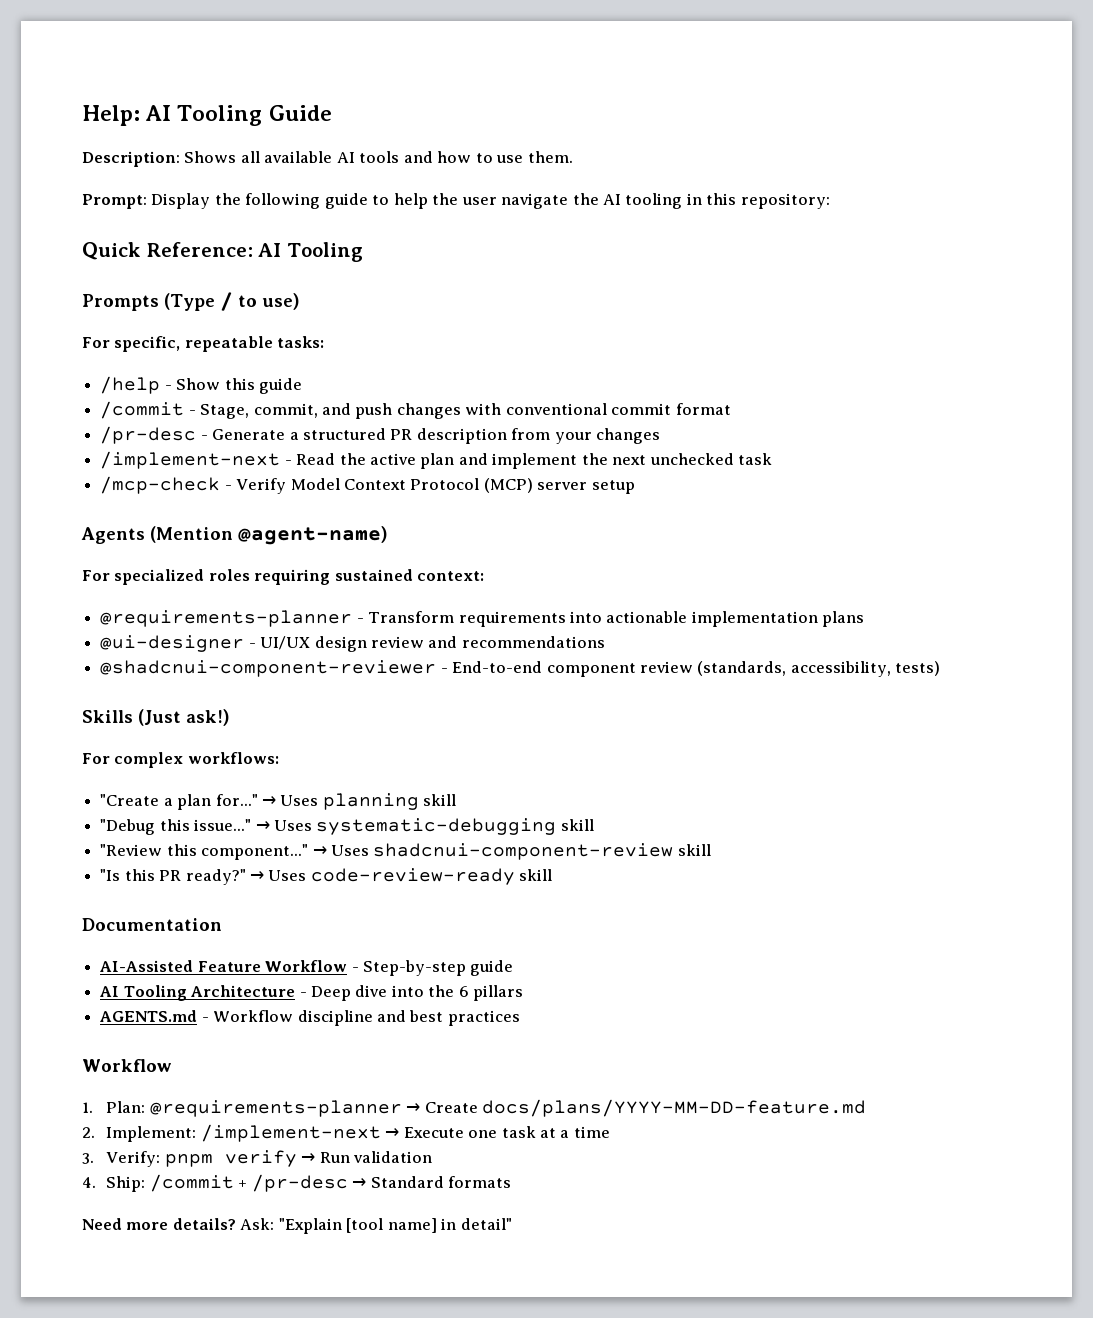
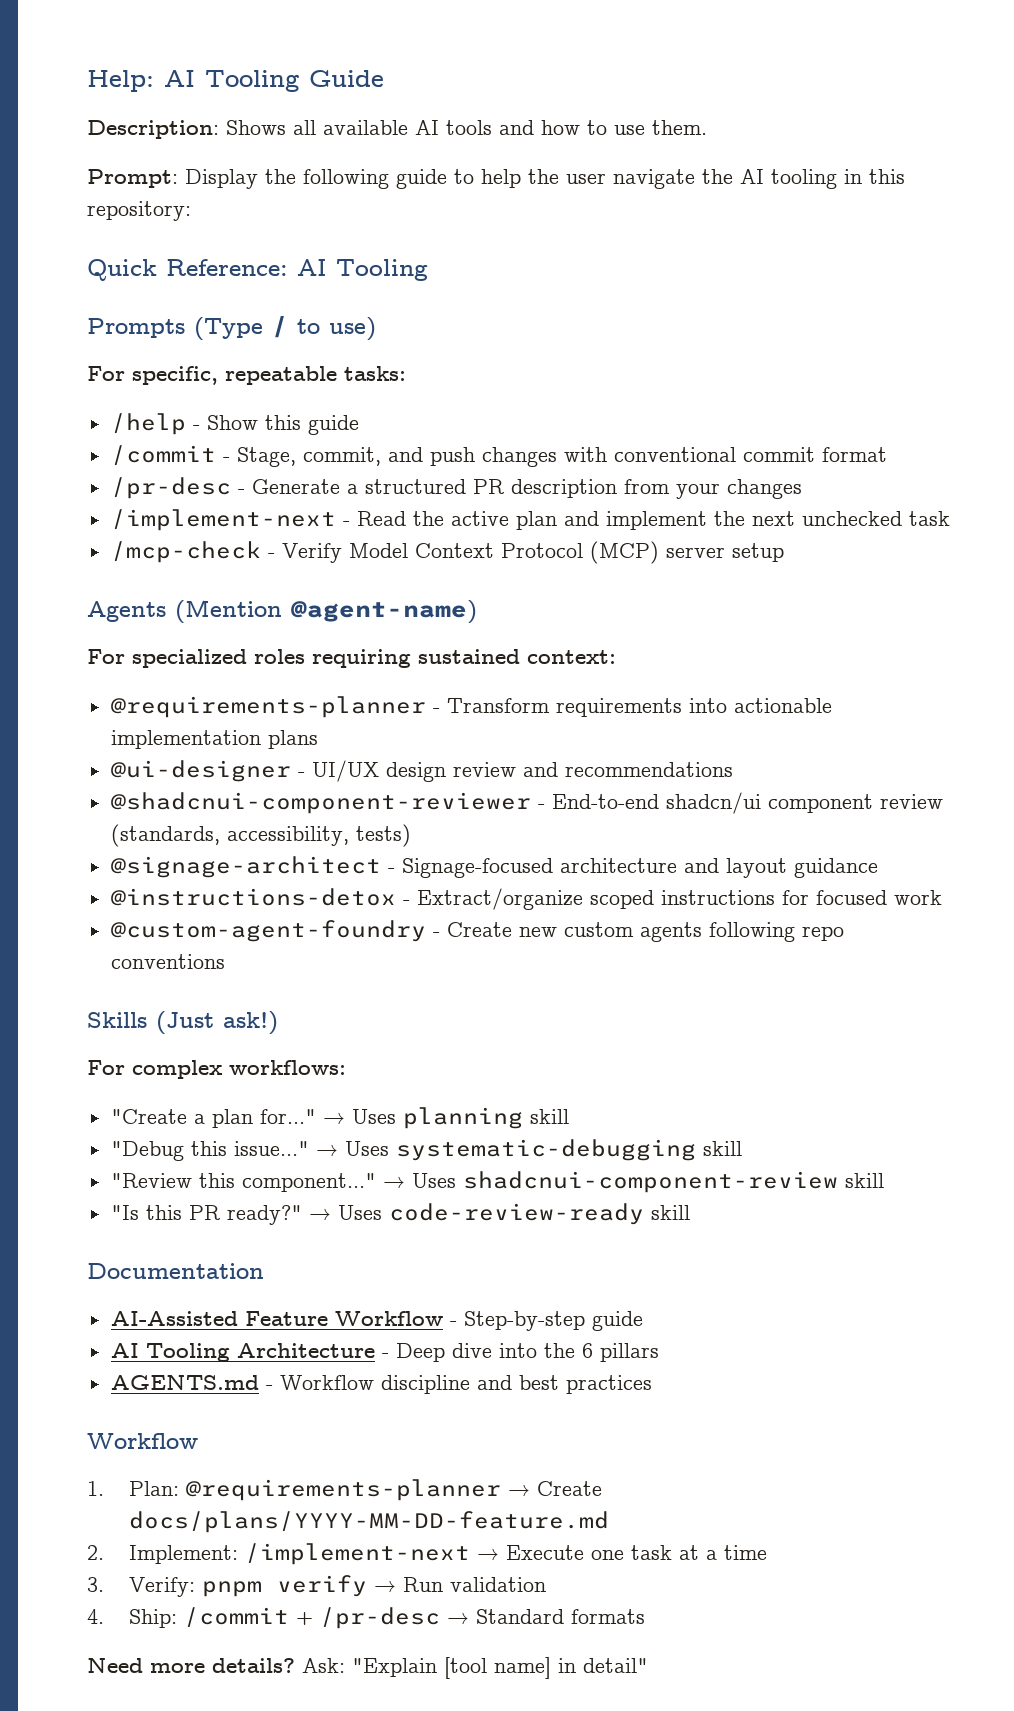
- @shadcnui-component-reviewer - End-to-end component review (standards, accessibility, tests)
+ @shadcnui-component-reviewer - End-to-end shadcn/ui component review (standards, accessibility, tests)
+ @signage-architect - Signage-focused architecture and layout guidance
+ @instructions-detox - Extract/organize scoped instructions for focused work
+ @custom-agent-foundry - Create new custom agents following repo conventions

